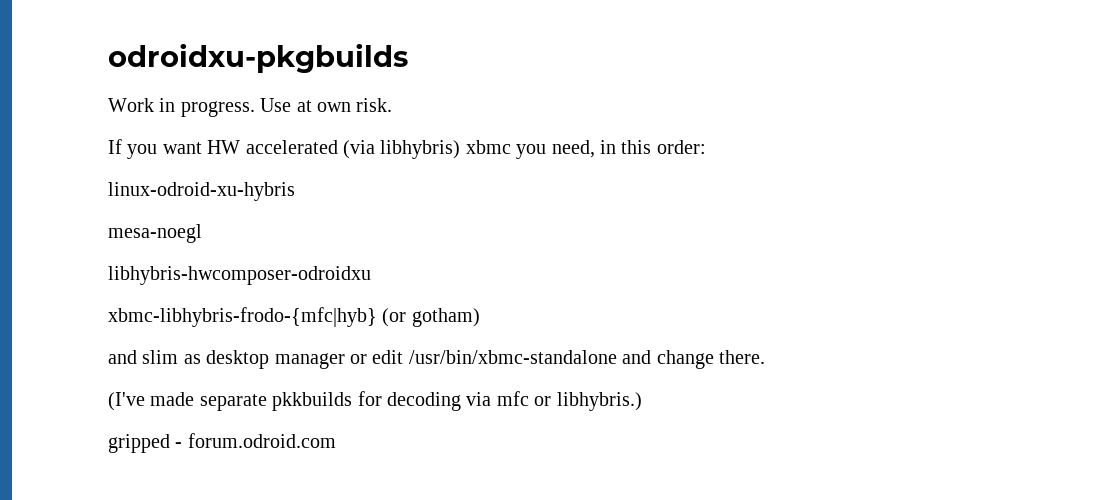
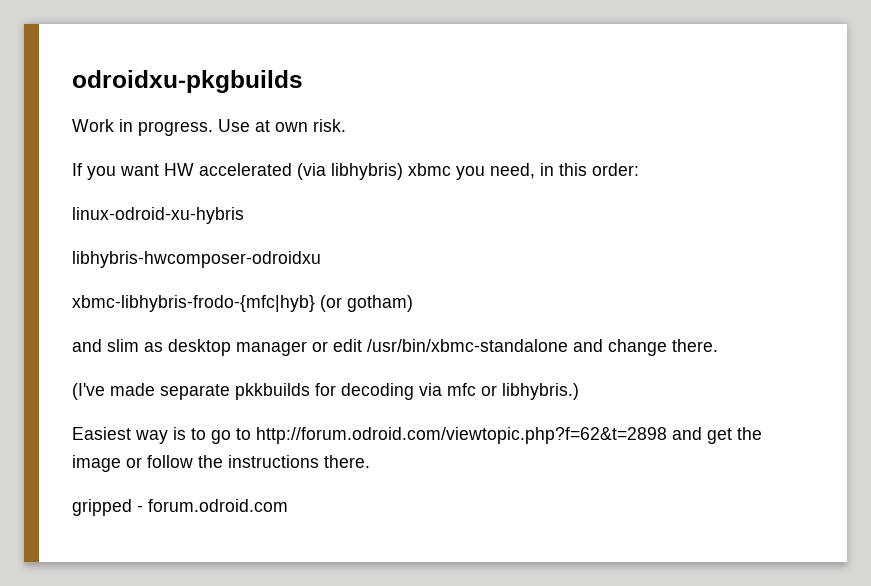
- mesa-noegl
+ Easiest way is to go to http://forum.odroid.com/viewtopic.php?f=62&t=2898 and get the image or follow the instructions there.

